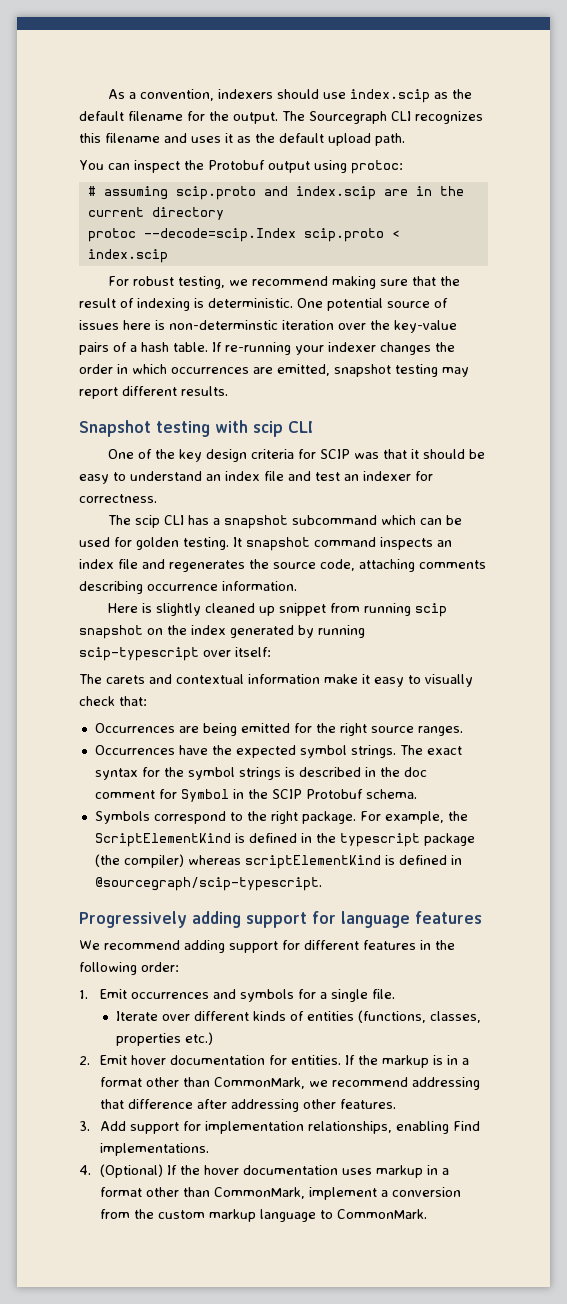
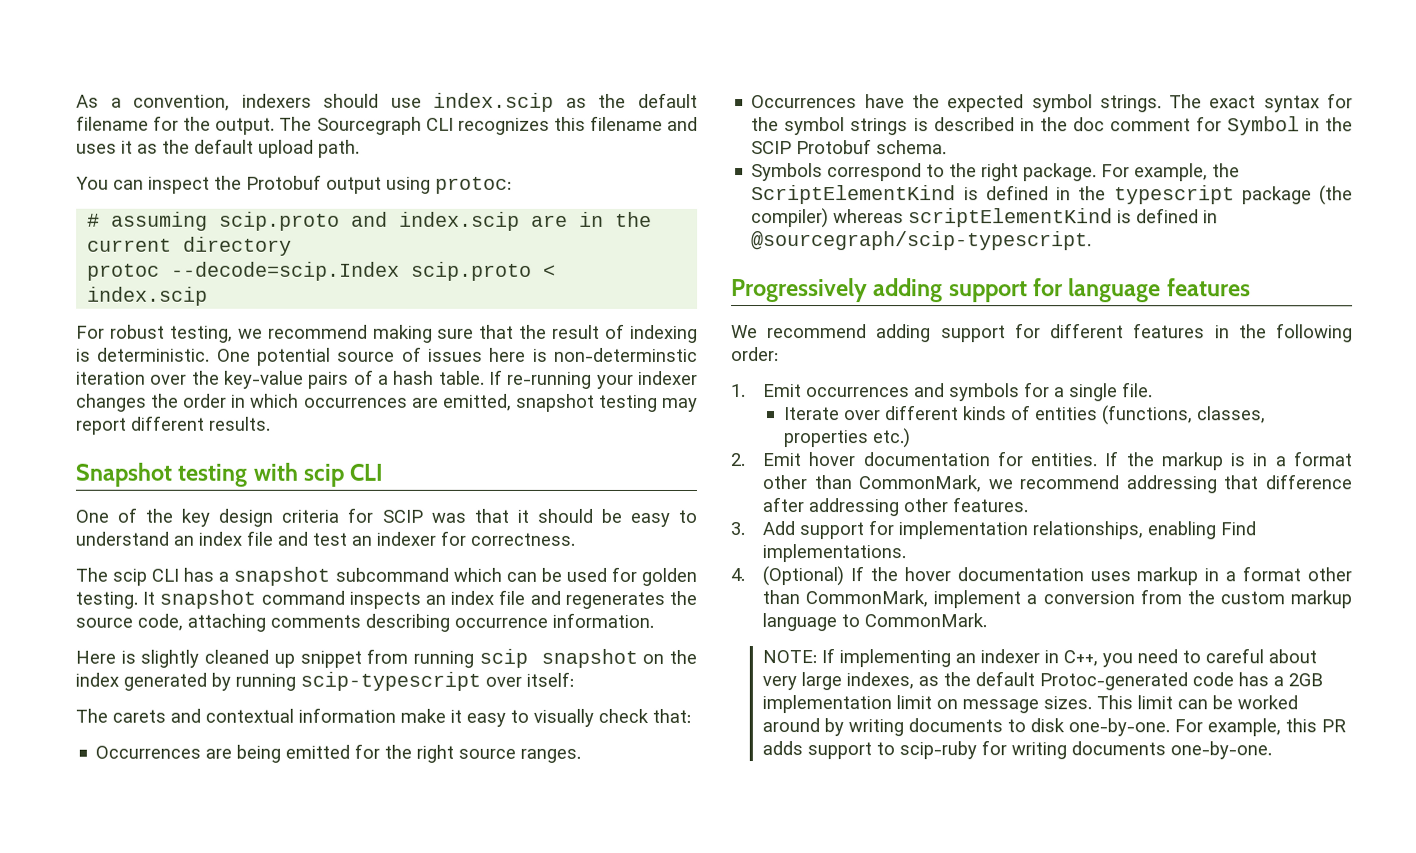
+ NOTE: If implementing an indexer in C++, you need to careful about very large indexes, as the default Protoc-generated code has a 2GB implementation limit on message sizes. This limit can be worked around by writing documents to disk one-by-one. For example, this PR adds support to scip-ruby for writing documents one-by-one.

